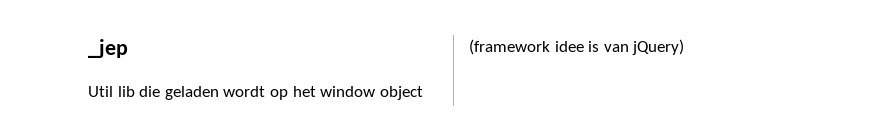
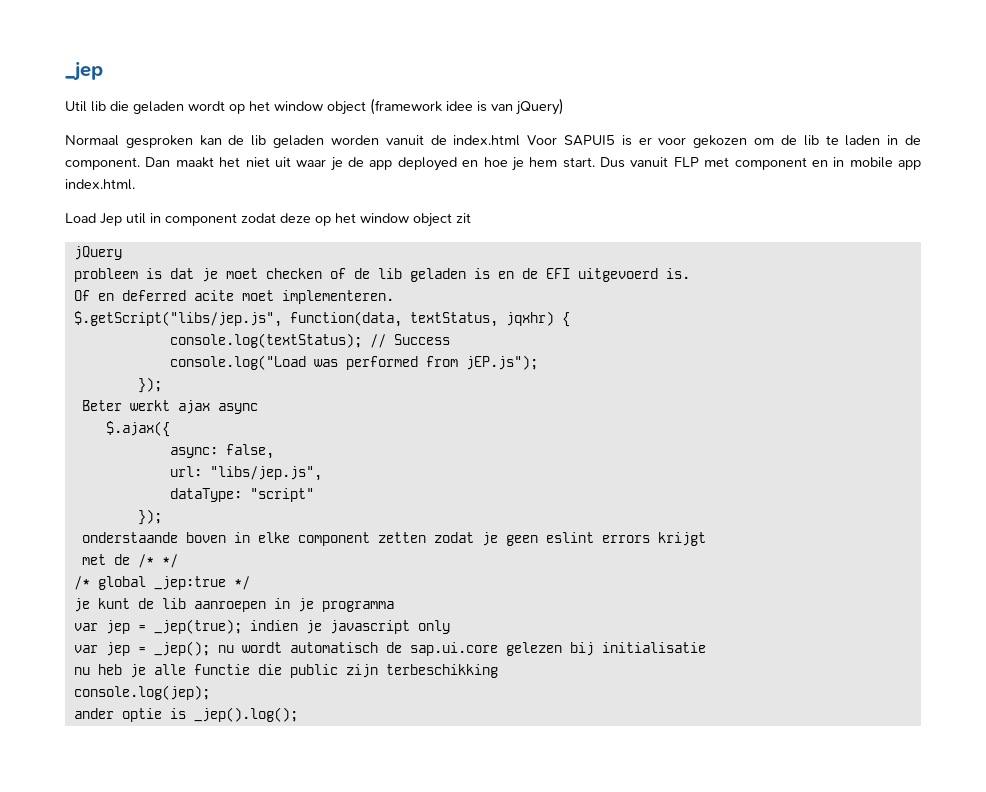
+ Normaal gesproken kan de lib geladen worden vanuit de index.html Voor SAPUI5 is er voor gekozen om de lib te laden in de component. Dan maakt het niet uit waar je de app deployed en hoe je hem start. Dus vanuit FLP met component en in mobile app index.html.
+ Load Jep util in component zodat deze op het window object zit
+ jQuery
+ probleem is dat je moet checken of de lib geladen is en de EFI uitgevoerd is.
+ Of en deferred acite moet implementeren.
+ $.getScript("libs/jep.js", function(data, textStatus, jqxhr) {
+ console.log(textStatus); // Success
+ console.log("Load was performed from jEP.js");
+ });
+ Beter werkt ajax async
+ $.ajax({
+ async: false,
+ url: "libs/jep.js",
+ dataType: "script"
+ });
+ onderstaande boven in elke component zetten zodat je geen eslint errors krijgt
+ met de /* */
+ /* global _jep:true */
+ je kunt de lib aanroepen in je programma
+ var jep = _jep(true); indien je javascript only
+ var jep = _jep(); nu wordt automatisch de sap.ui.core gelezen bij initialisatie
+ nu heb je alle functie die public zijn terbeschikking
+ console.log(jep);
+ ander optie is _jep().log();

